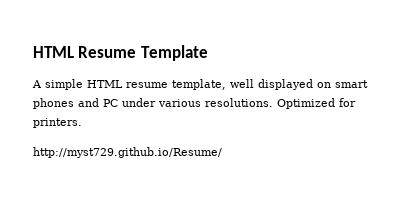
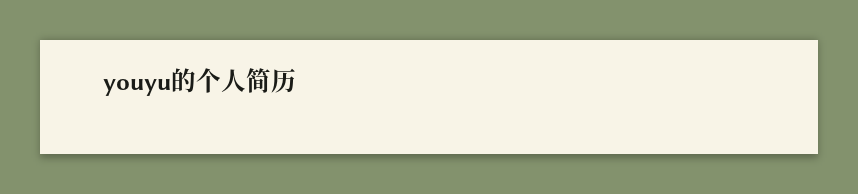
- HTML Resume Template
- A simple HTML resume template, well displayed on smart phones and PC under various resolutions. Optimized for printers.
- http://myst729.github.io/Resume/
+ youyu的个人简历

